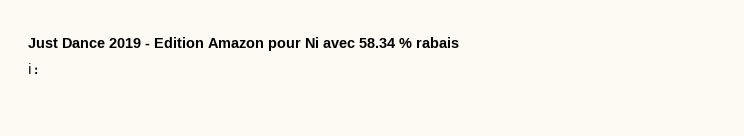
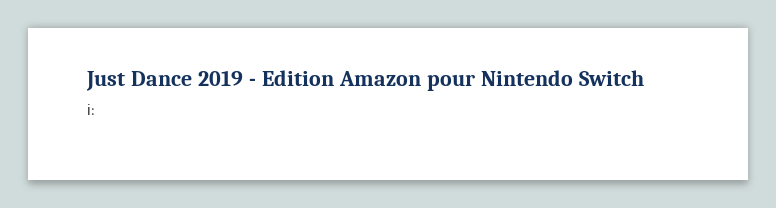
- Just Dance 2019 - Edition Amazon pour Ni avec 58.34 % rabais
+ Just Dance 2019 - Edition Amazon pour Nintendo Switch

